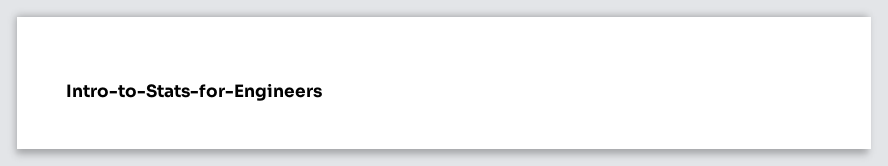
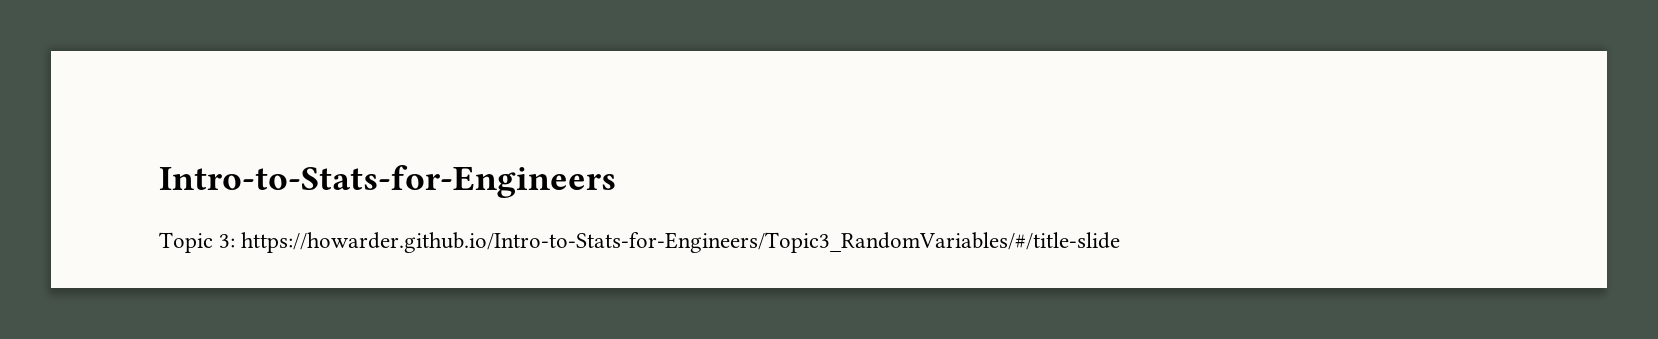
+ Topic 3: https://howarder.github.io/Intro-to-Stats-for-Engineers/Topic3_RandomVariables/#/title-slide

